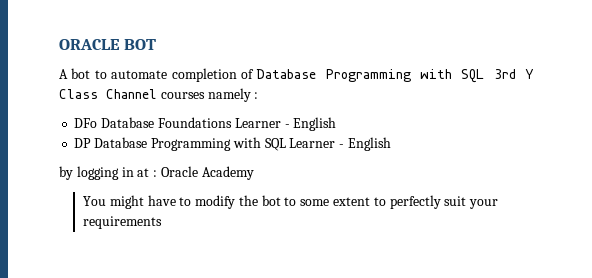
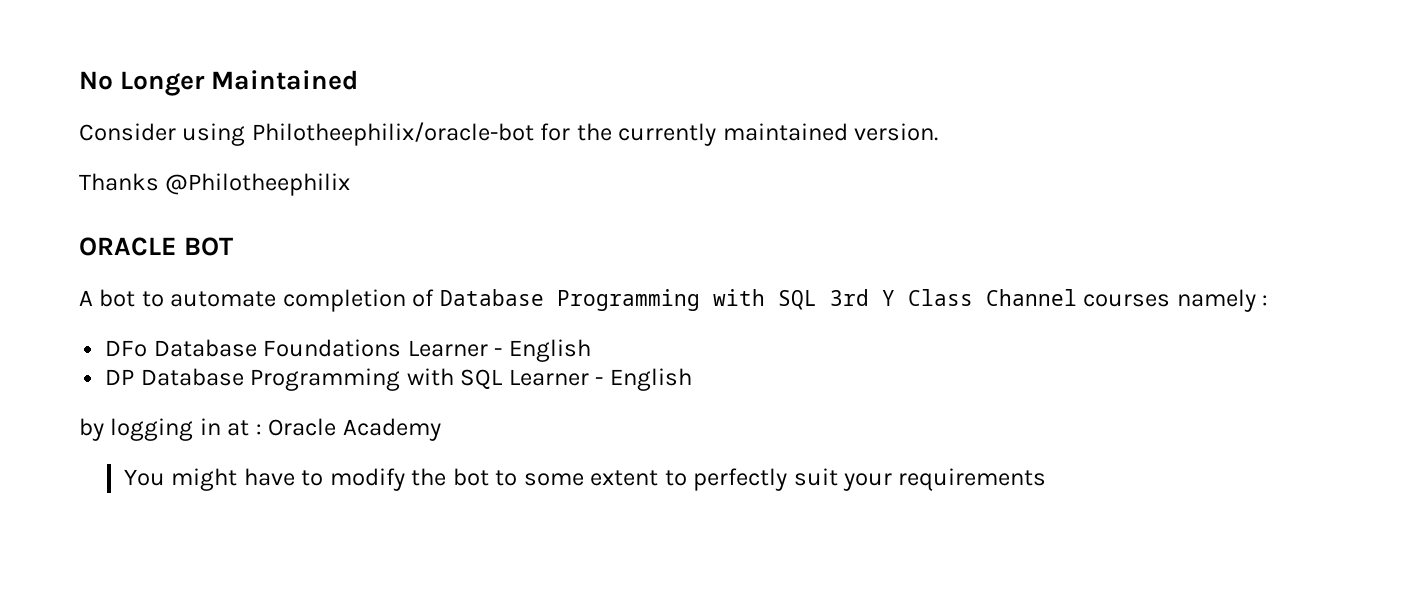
+ No Longer Maintained
+ Consider using Philotheephilix/oracle-bot for the currently maintained version.
+ Thanks @Philotheephilix

